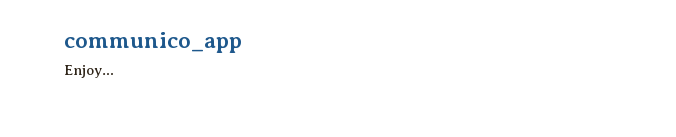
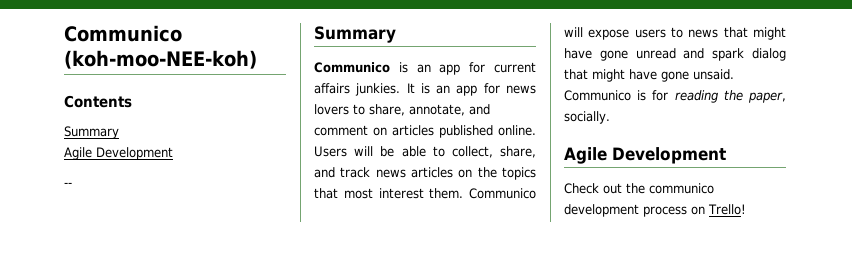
- communico_app
- Enjoy…
+ Communico (koh-moo-NEE-koh)
+ Contents
+ Summary
+ Agile Development
+ --
+ Summary
+ Communico is an app for current affairs junkies. It is an app for news lovers to share, annotate, and comment on articles published online. Users will be able to collect, share, and track news articles on the topics that most interest them. Communico will expose users to news that might have gone unread and spark dialog that might have gone unsaid. Communico is for reading the paper, socially.
+ Agile Development
+ Check out the communico development process on Trello!

